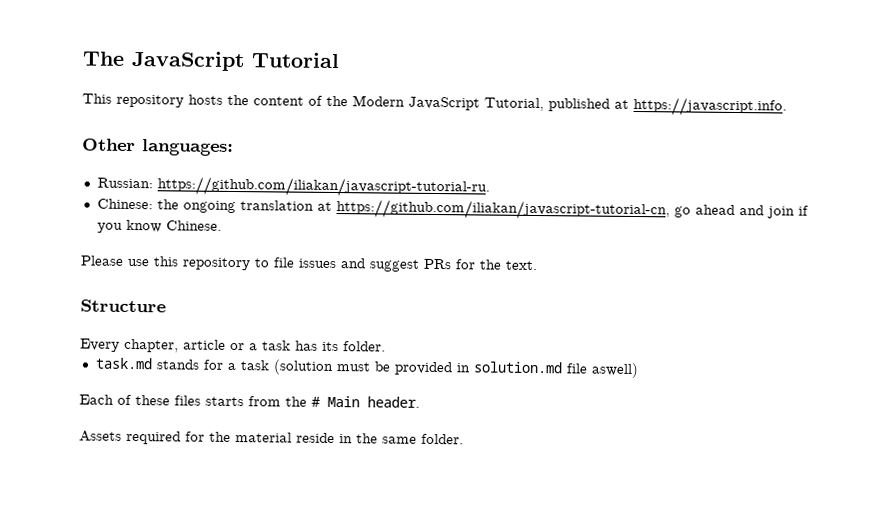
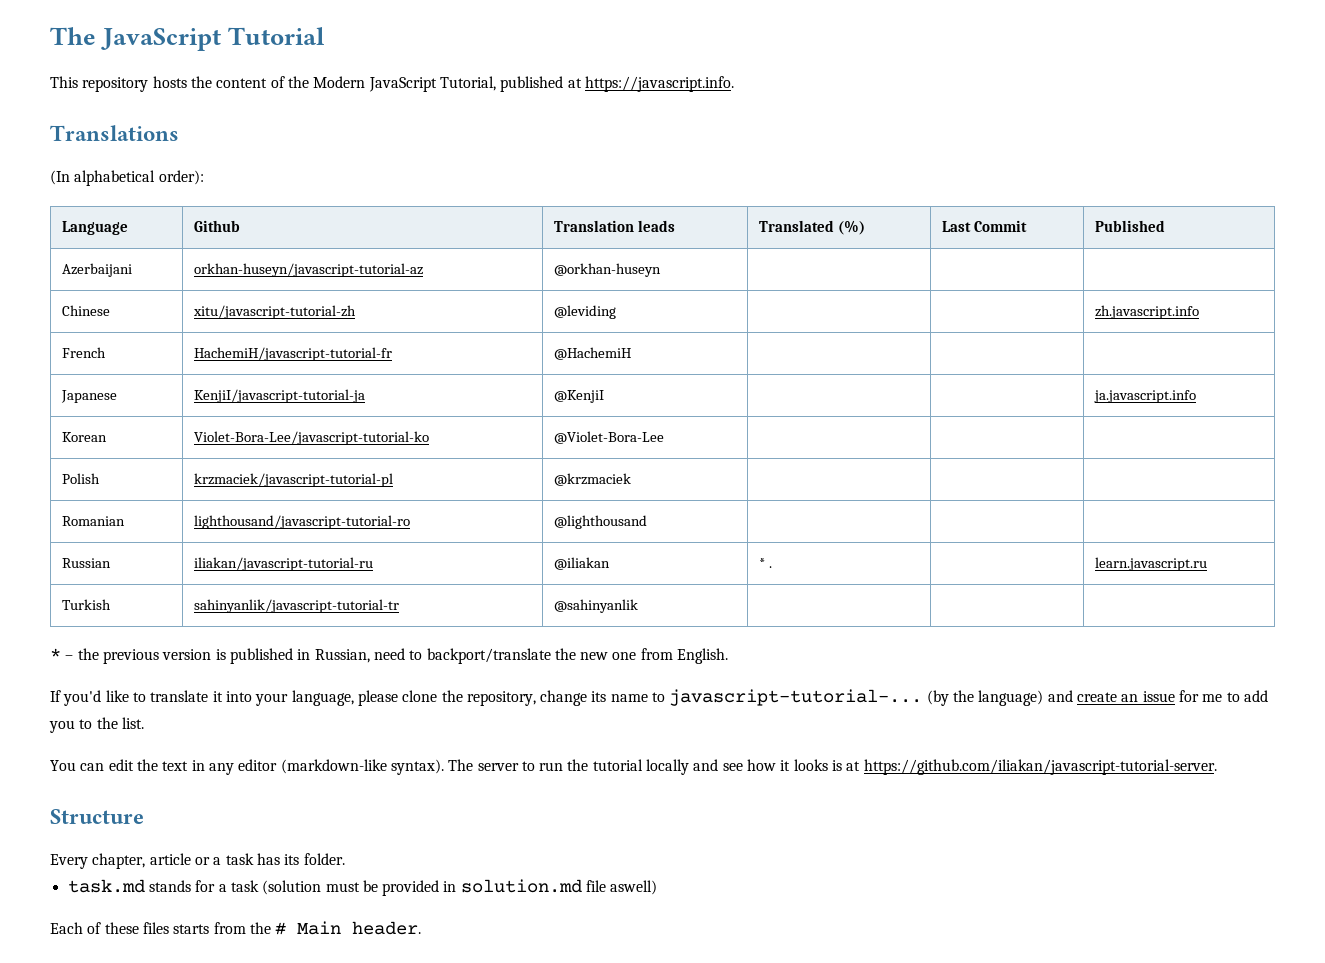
- Other languages:
- Russian: https://github.com/iliakan/javascript-tutorial-ru.
- Chinese: the ongoing translation at https://github.com/iliakan/javascript-tutorial-cn, go ahead and join if you know Chinese.
- Please use this repository to file issues and suggest PRs for the text.
+ Translations
+ (In alphabetical order):
+ Language | Github | Translation leads | Translated (%) | Last Commit | Published
+ Azerbaijani | orkhan-huseyn/javascript-tutorial-az | @orkhan-huseyn | | |
+ Chinese | xitu/javascript-tutorial-zh | @leviding | | | zh.javascript.info
+ French | HachemiH/javascript-tutorial-fr | @HachemiH | | |
+ Japanese | KenjiI/javascript-tutorial-ja | @KenjiI | | | ja.javascript.info
+ Korean | Violet-Bora-Lee/javascript-tutorial-ko | @Violet-Bora-Lee | | |
+ Polish | krzmaciek/javascript-tutorial-pl | @krzmaciek | | |
+ Romanian | lighthousand/javascript-tutorial-ro | @lighthousand | | |
+ Russian | iliakan/javascript-tutorial-ru | @iliakan | * . | | learn.javascript.ru
+ Turkish | sahinyanlik/javascript-tutorial-tr | @sahinyanlik | | |
+ * – the previous version is published in Russian, need to backport/translate the new one from English.
+ If you'd like to translate it into your language, please clone the repository, change its name to javascript-tutorial-... (by the language) and create an issue for me to add you to the list.
+ You can edit the text in any editor (markdown-like syntax). The server to run the tutorial locally and see how it looks is at https://github.com/iliakan/javascript-tutorial-server.
- Assets required for the material reside in the same folder.

